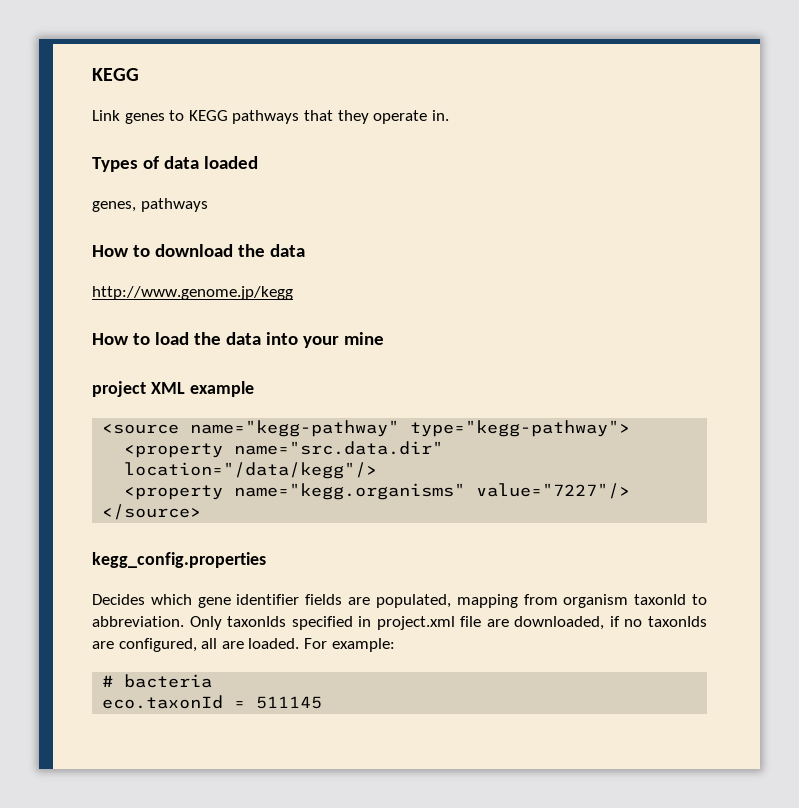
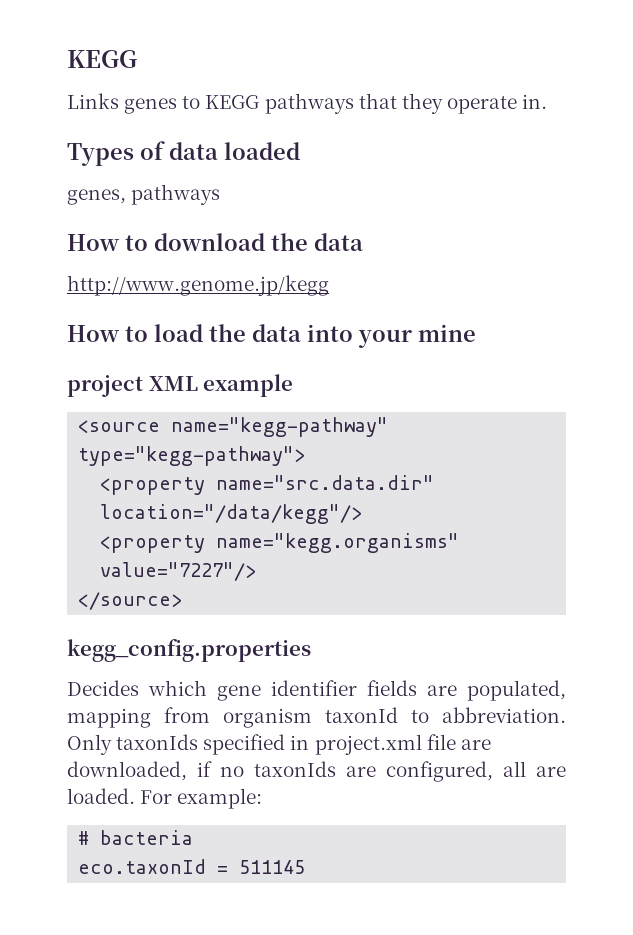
- Link genes to KEGG pathways that they operate in.
+ Links genes to KEGG pathways that they operate in.

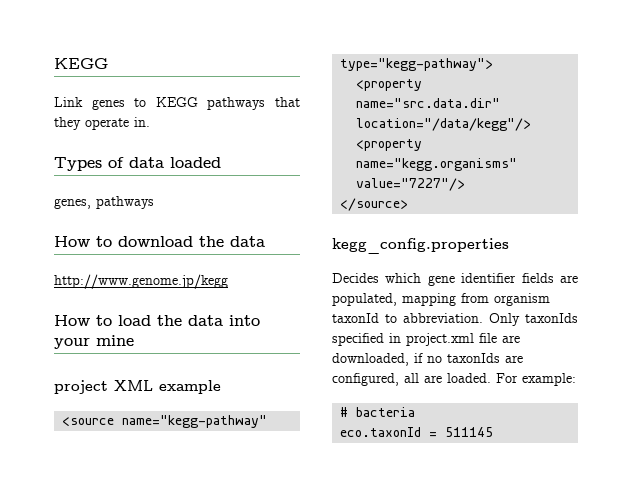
- Links genes to KEGG pathways that they operate in.
+ Link genes to KEGG pathways that they operate in.

